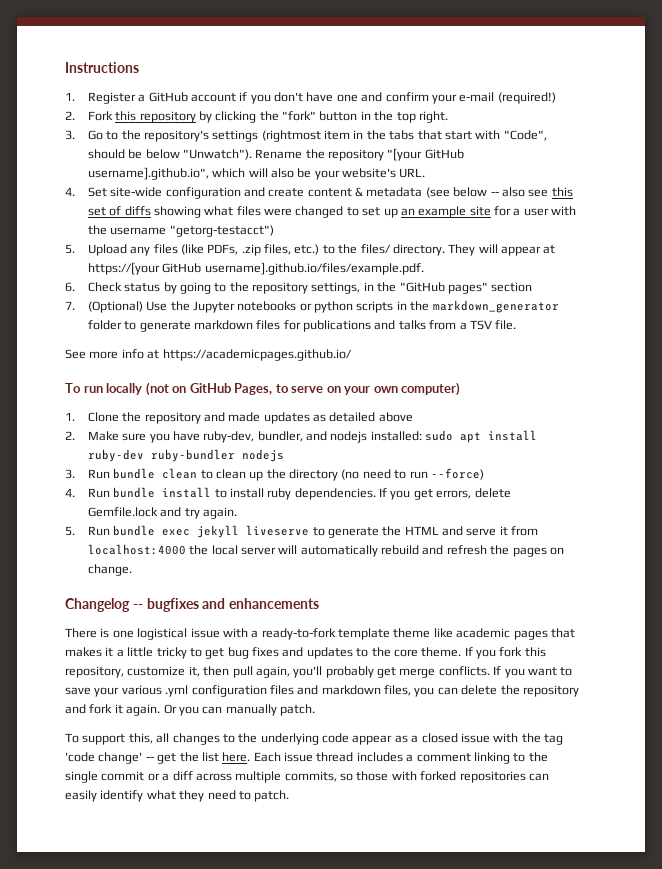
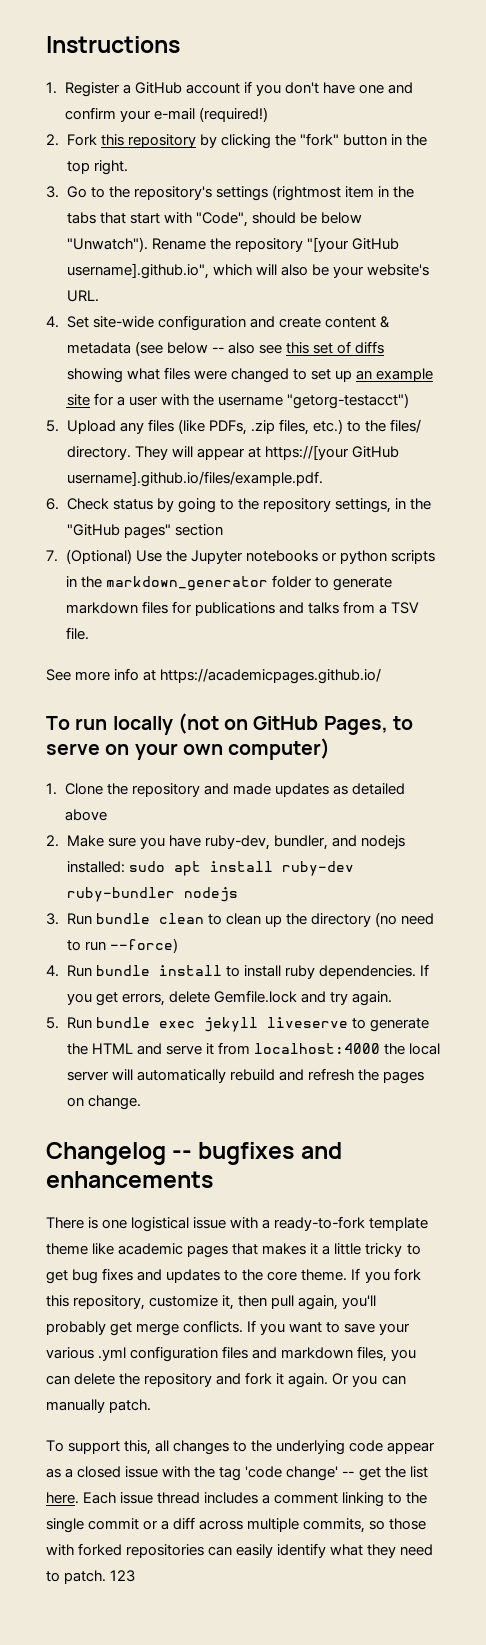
+ 123

